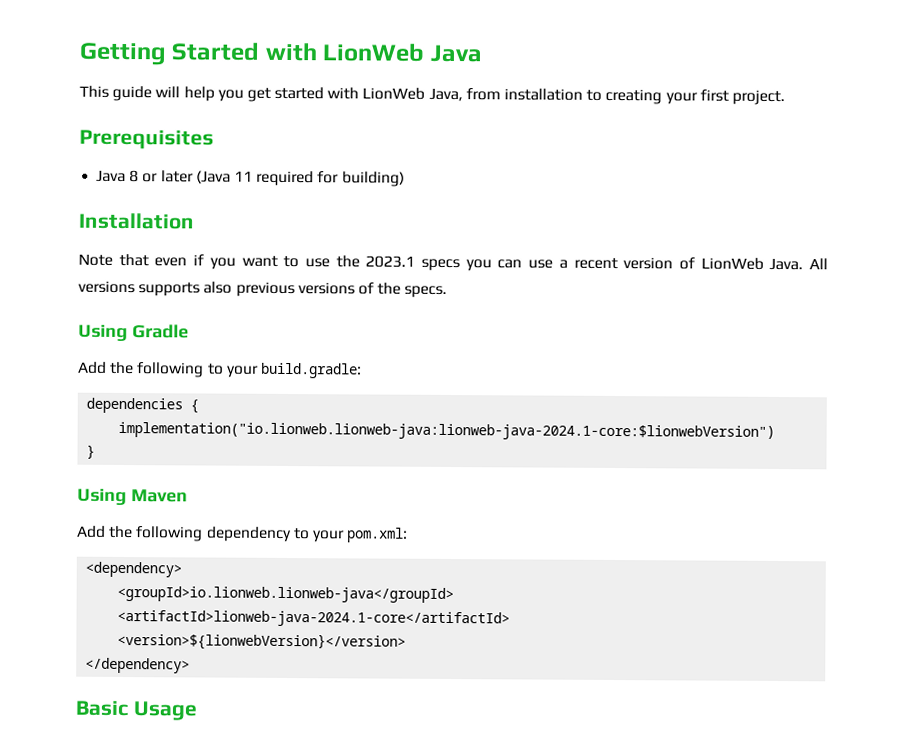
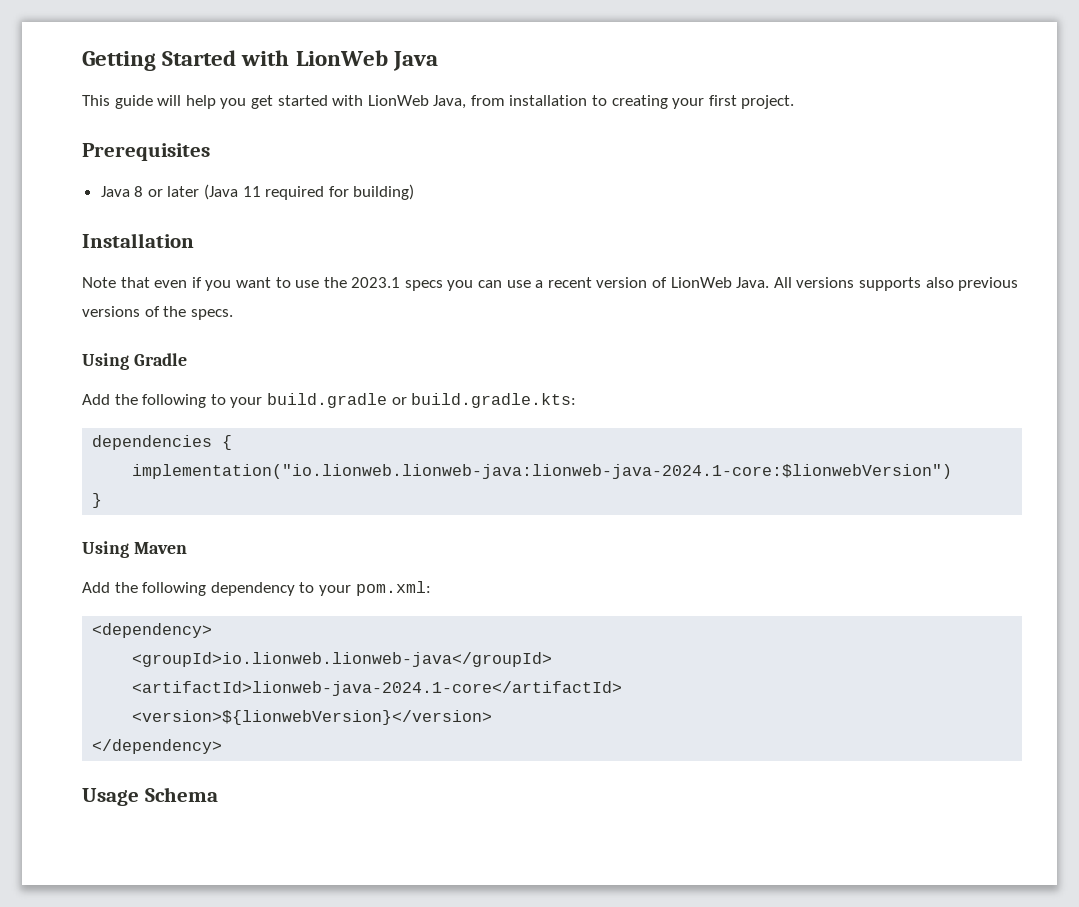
- Add the following to your build.gradle:
+ Add the following to your build.gradle or build.gradle.kts:
- Basic Usage
+ Usage Schema

